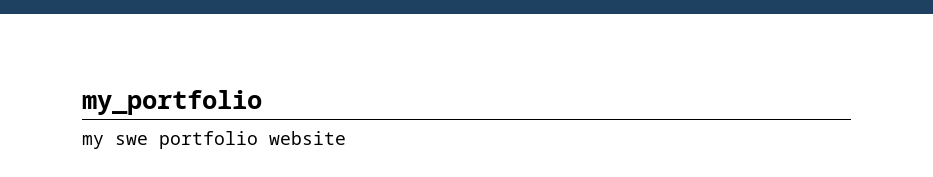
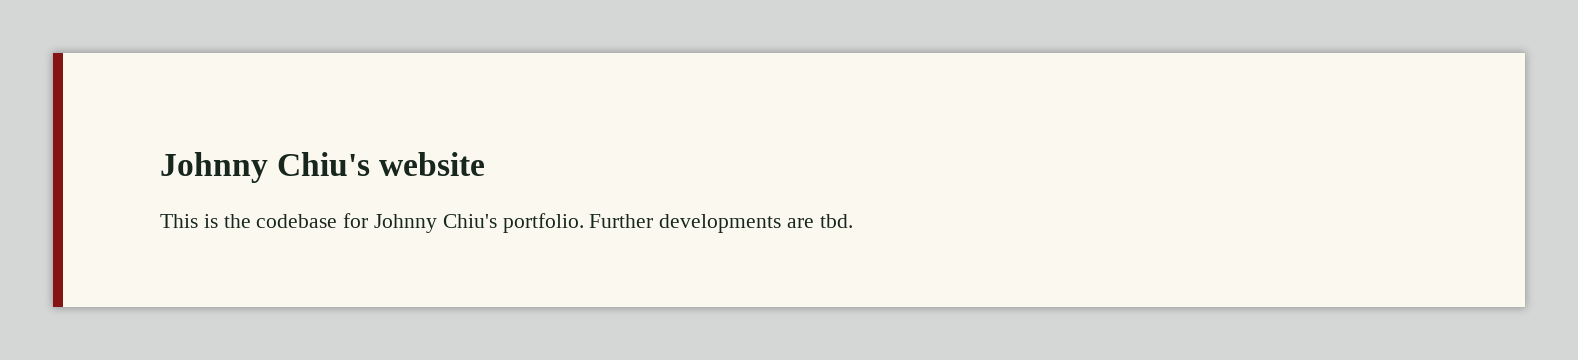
- my_portfolio
- my swe portfolio website
+ Johnny Chiu's website
+ This is the codebase for Johnny Chiu's portfolio. Further developments are tbd.

